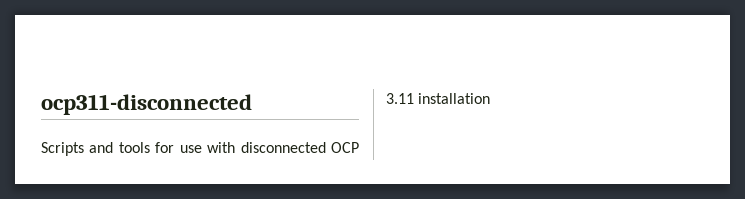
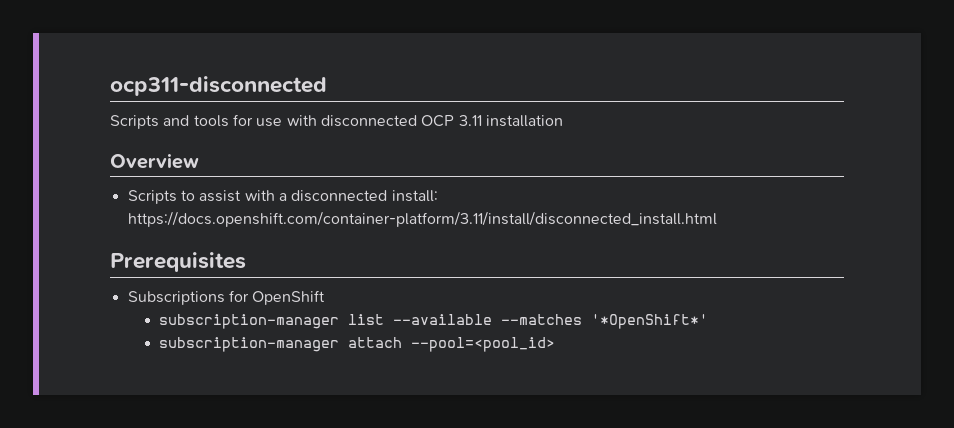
+ Overview
+ Scripts to assist with a disconnected install: https://docs.openshift.com/container-platform/3.11/install/disconnected_install.html
+ Prerequisites
+ Subscriptions for OpenShift
+ subscription-manager list --available --matches '*OpenShift*'
+ subscription-manager attach --pool=<pool_id>

